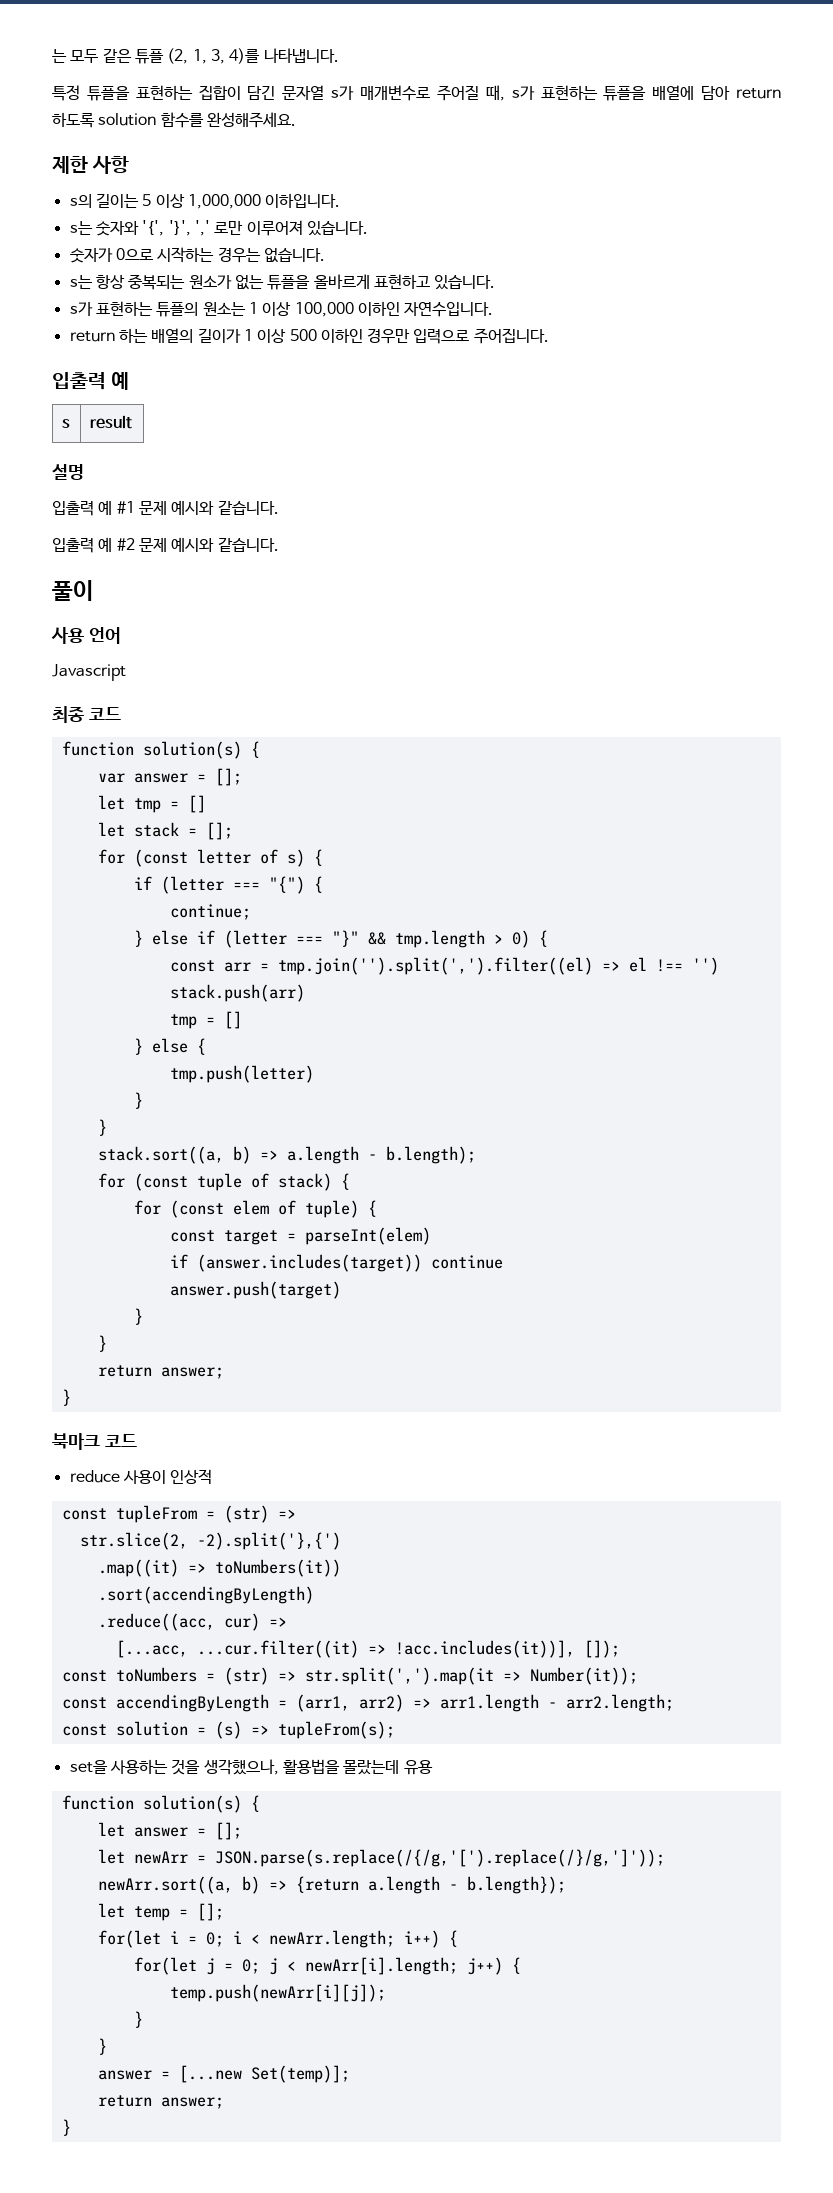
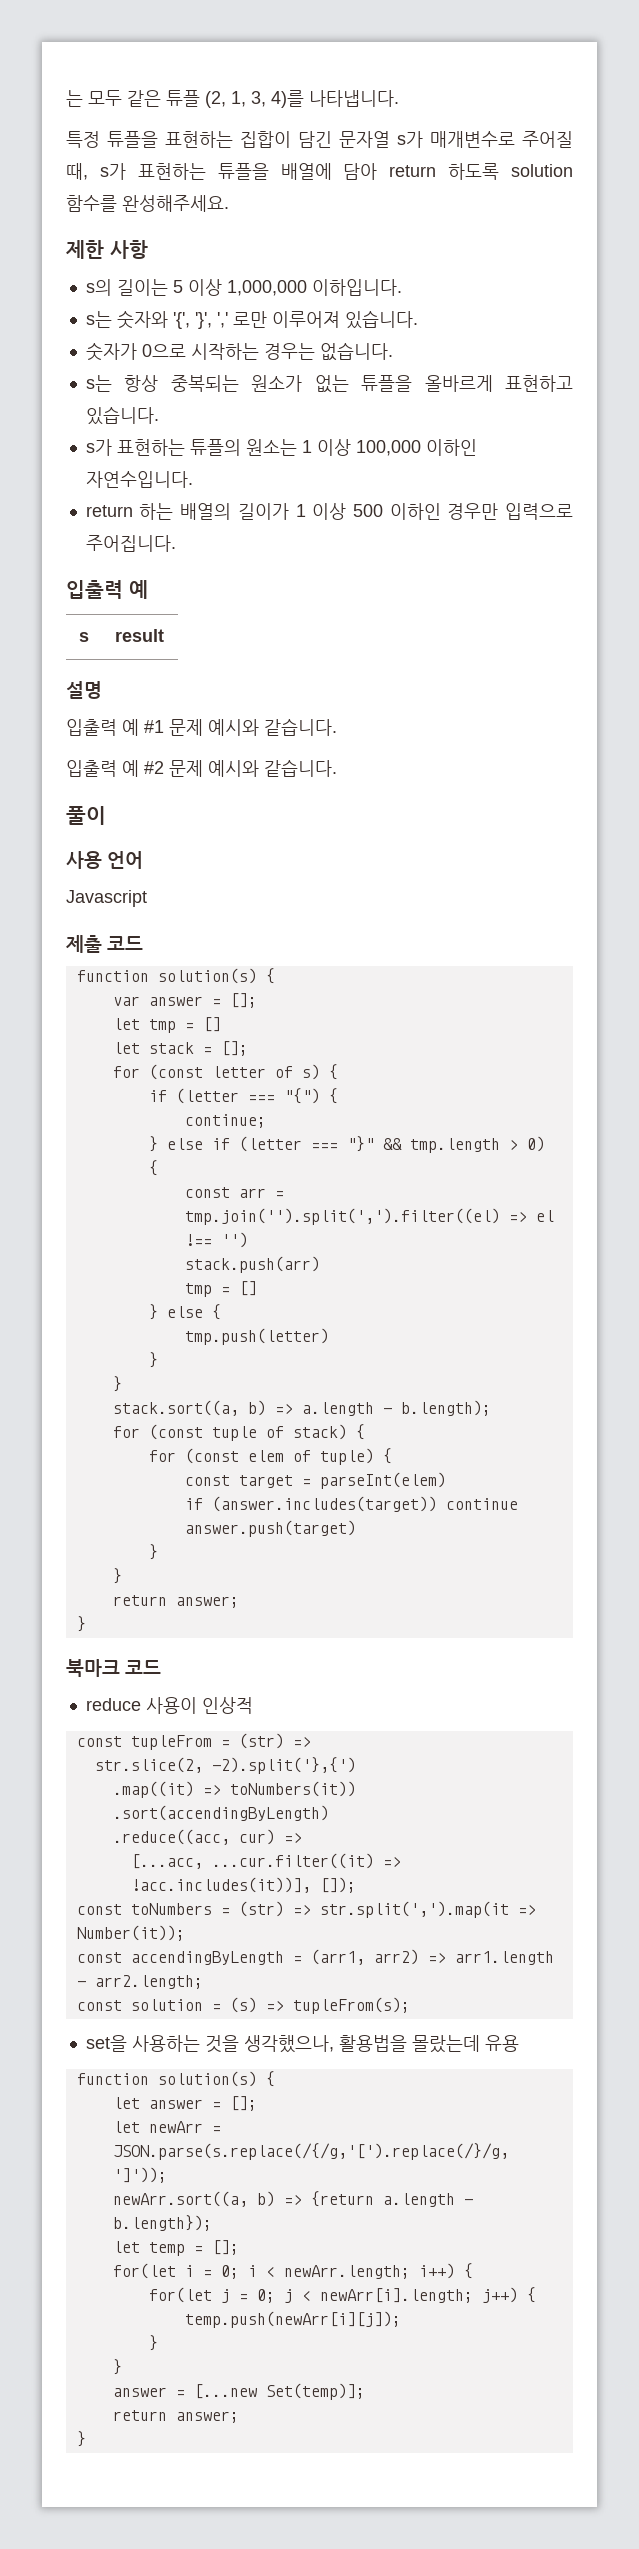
- 최종 코드
+ 제출 코드

